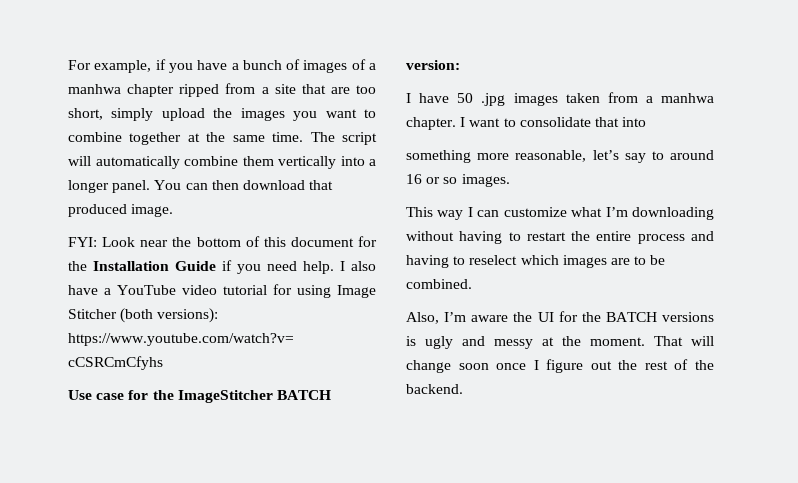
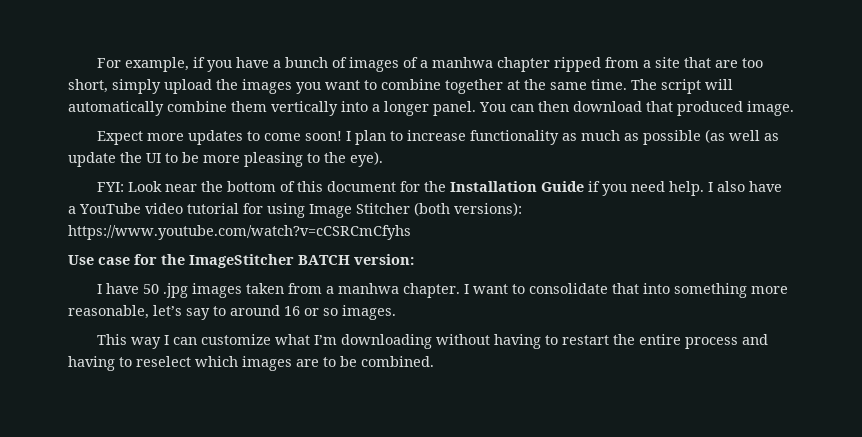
+ Expect more updates to come soon! I plan to increase functionality as much as possible (as well as update the UI to be more pleasing to the eye).
- I want to consolidate that into
- something more reasonable, let’s say to around 16 or so images.
+ I want to consolidate that into something more reasonable, let’s say to around 16 or so images.
- Also, I’m aware the UI for the BATCH versions is ugly and messy at the moment. That will change soon once I figure out the rest of the backend.

